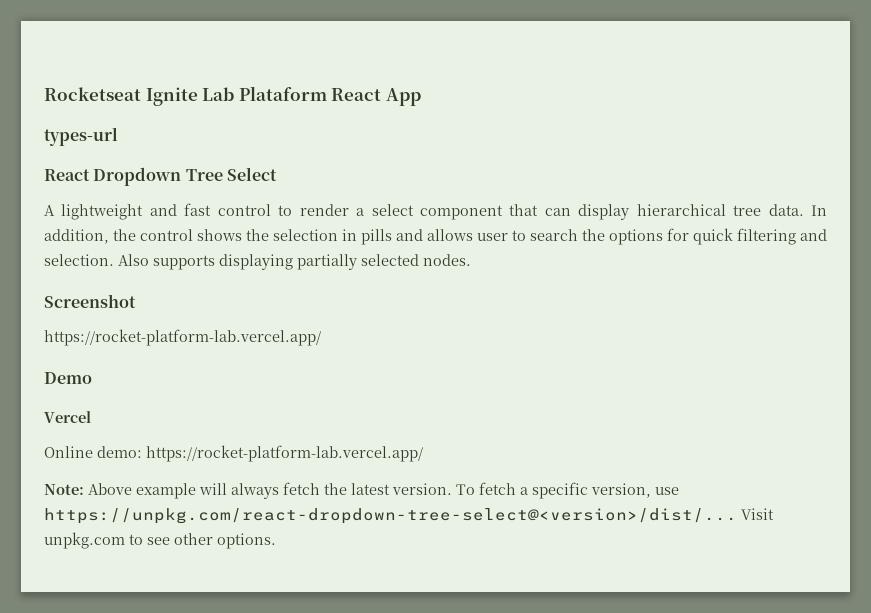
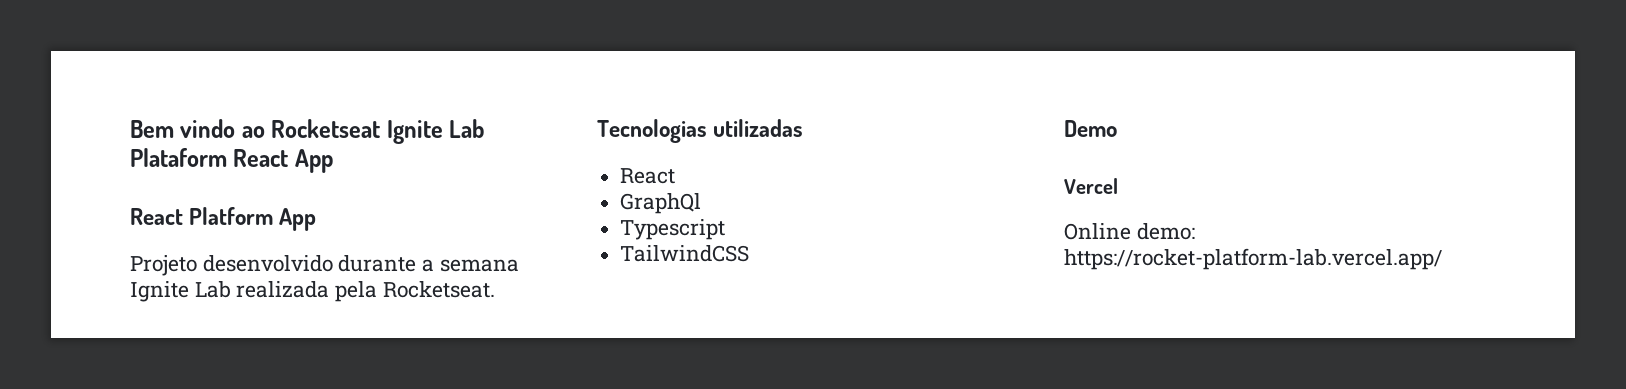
- Rocketseat Ignite Lab Plataform React App
+ Bem vindo ao Rocketseat Ignite Lab Plataform React App
- types-url
- React Dropdown Tree Select
- A lightweight and fast control to render a select component that can display hierarchical tree data. In addition, the control shows the selection in pills and allows user to search the options for quick filtering and selection. Also supports displaying partially selected nodes.
- Screenshot
- https://rocket-platform-lab.vercel.app/
+ React Platform App
+ Projeto desenvolvido durante a semana Ignite Lab realizada pela Rocketseat.
+ Tecnologias utilizadas
+ React
+ GraphQl
+ Typescript
+ TailwindCSS
- Note: Above example will always fetch the latest version. To fetch a specific version, use https://unpkg.com/react-dropdown-tree-select@<version>/dist/... Visit unpkg.com to see other options.

